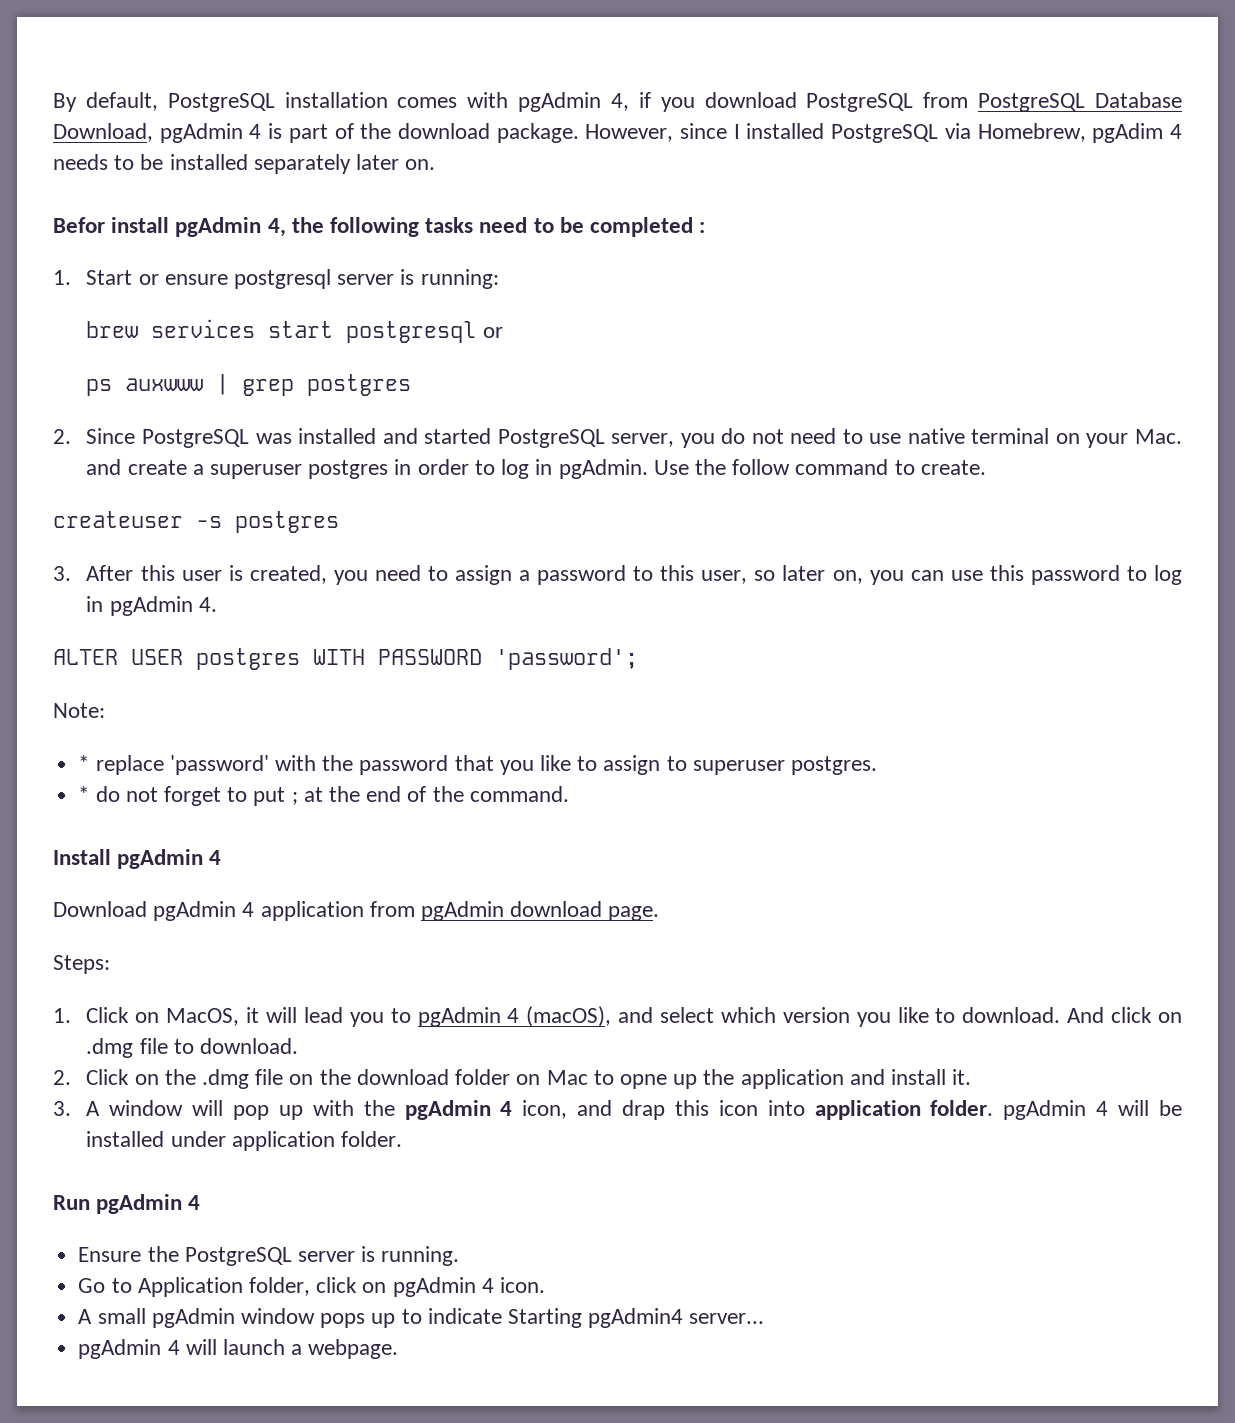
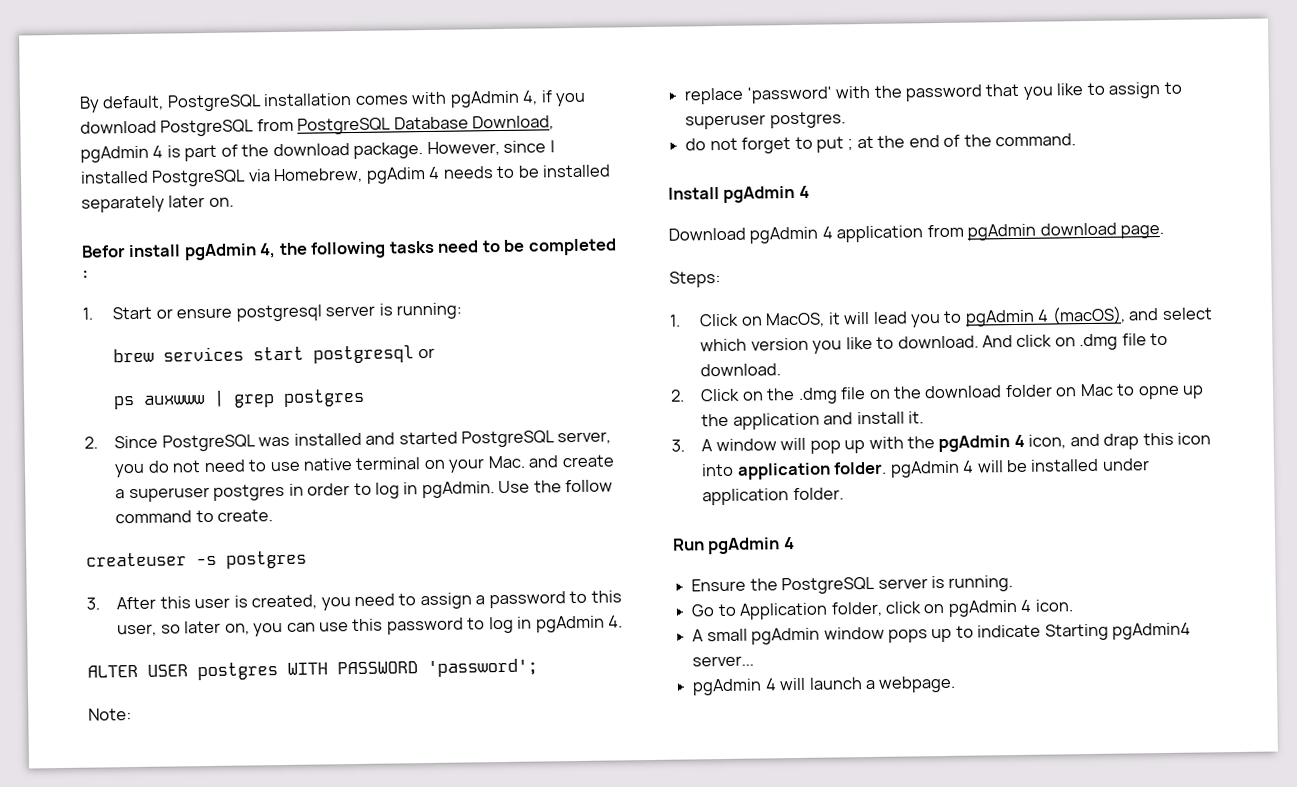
- * replace 'password' with the password that you like to assign to superuser postgres.
+ replace 'password' with the password that you like to assign to superuser postgres.
- * do not forget to put ; at the end of the command.
+ do not forget to put ; at the end of the command.

